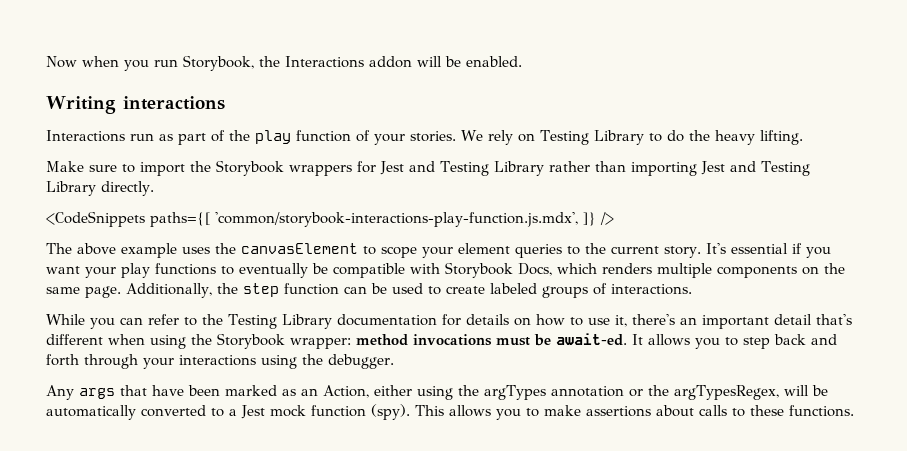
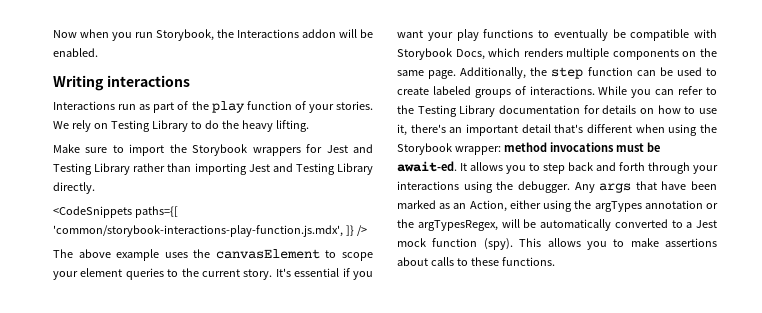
- Additionally, the step function can be used to create labeled groups of interactions.
- While you can refer to the Testing Library documentation for details on how to use it, there's an important detail that's different when using the Storybook wrapper: method invocations must be await-ed.
+ Additionally, the step function can be used to create labeled groups of interactions. While you can refer to the Testing Library documentation for details on how to use it, there's an important detail that's different when using the Storybook wrapper: method invocations must be await-ed.
- It allows you to step back and forth through your interactions using the debugger.
- Any args that have been marked as an Action, either using the argTypes annotation or the argTypesRegex, will be automatically converted to a Jest mock function (spy).
+ It allows you to step back and forth through your interactions using the debugger. Any args that have been marked as an Action, either using the argTypes annotation or the argTypesRegex, will be automatically converted to a Jest mock function (spy).

